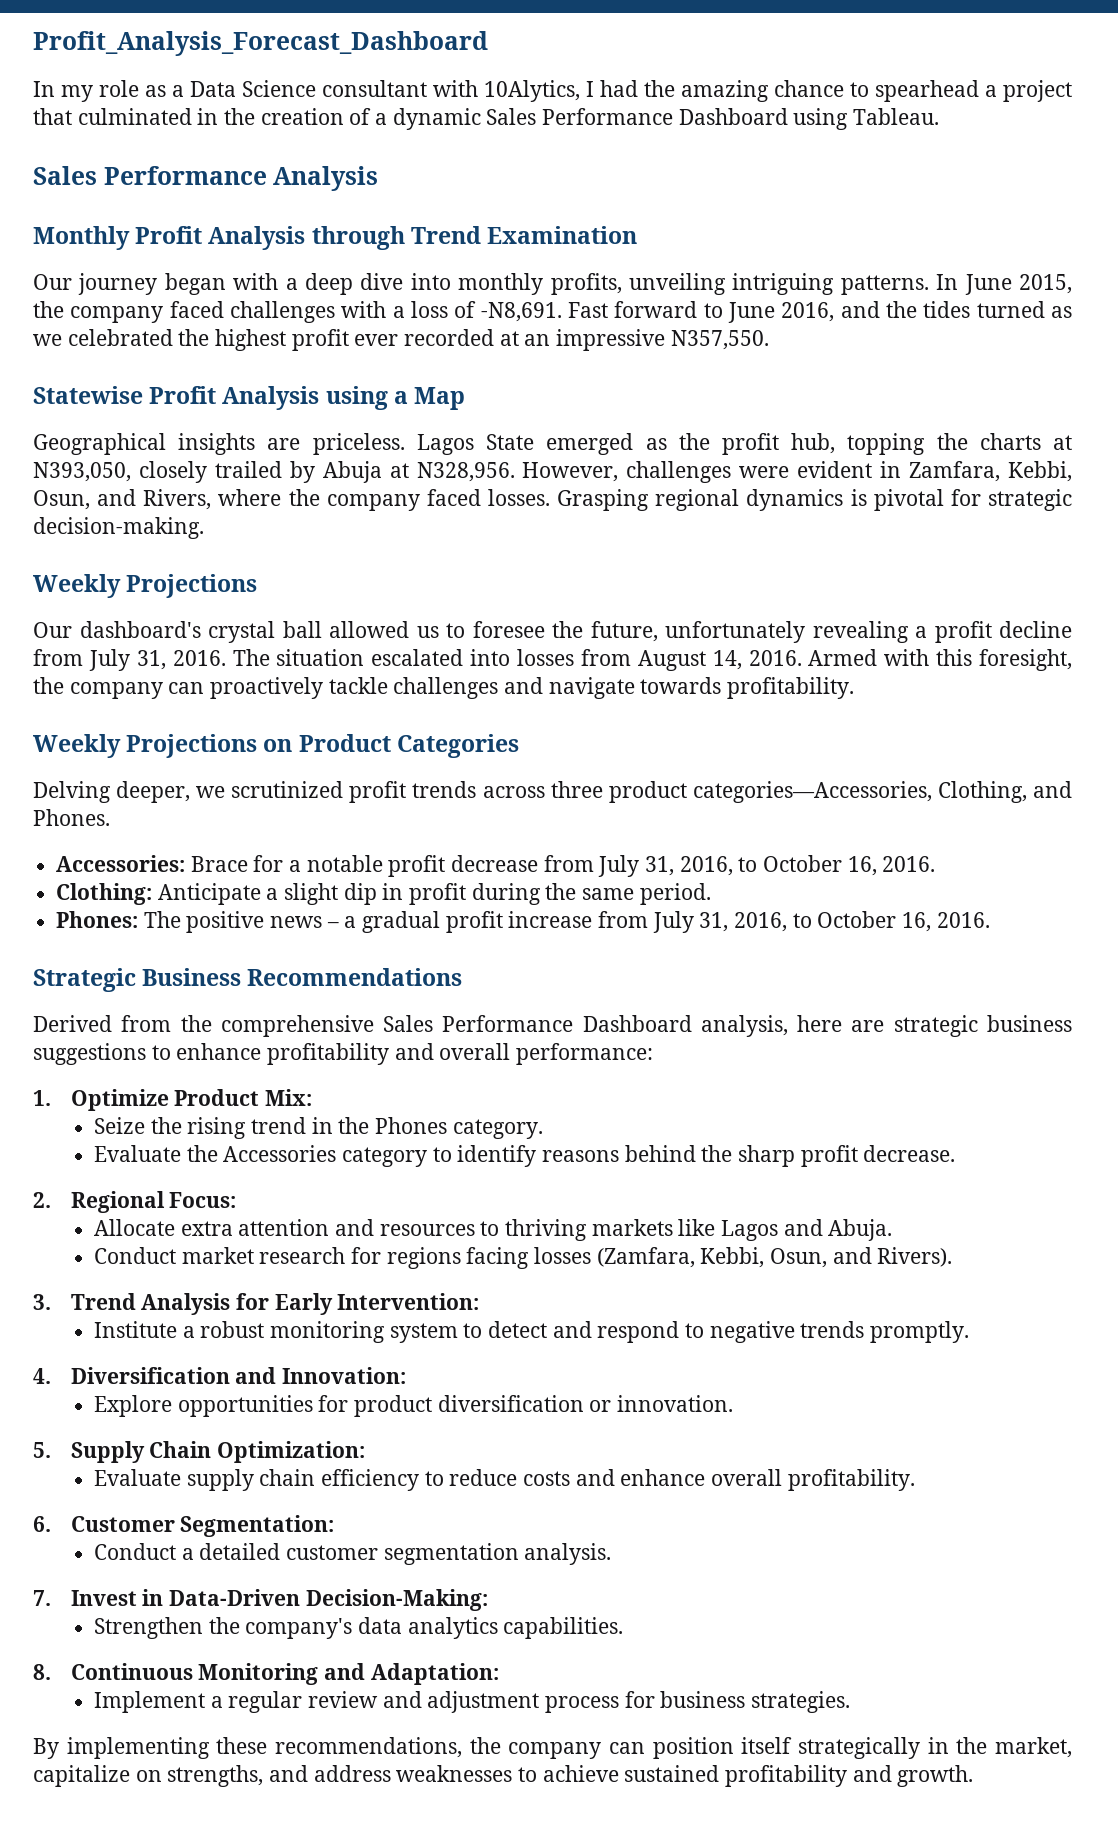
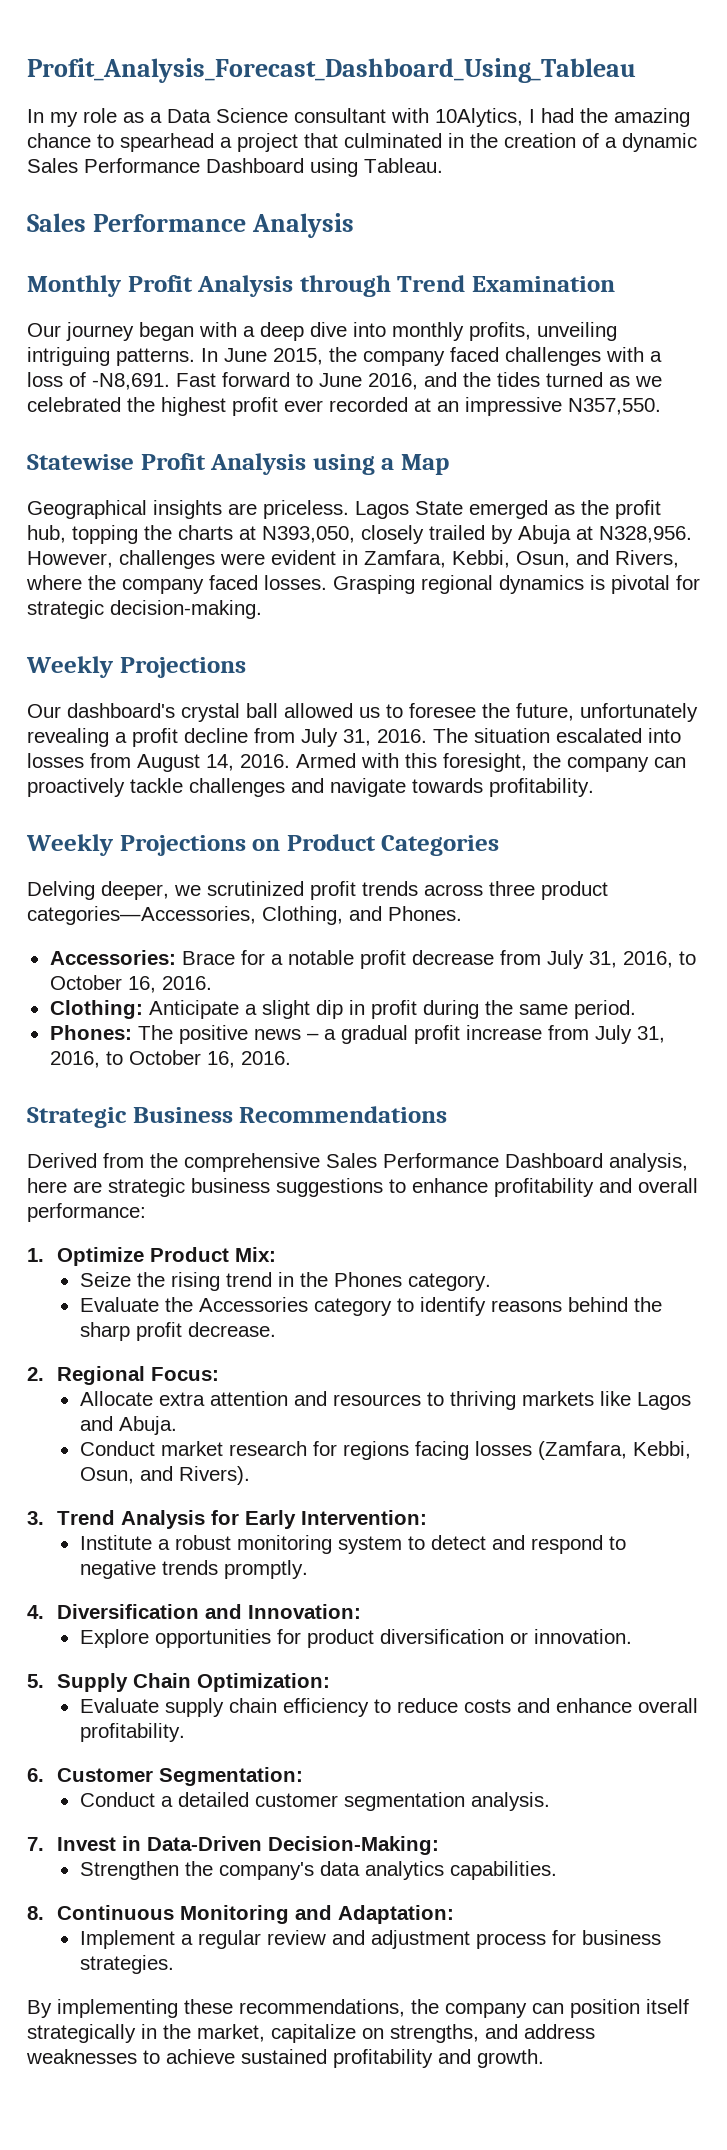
- Profit_Analysis_Forecast_Dashboard
+ Profit_Analysis_Forecast_Dashboard_Using_Tableau

